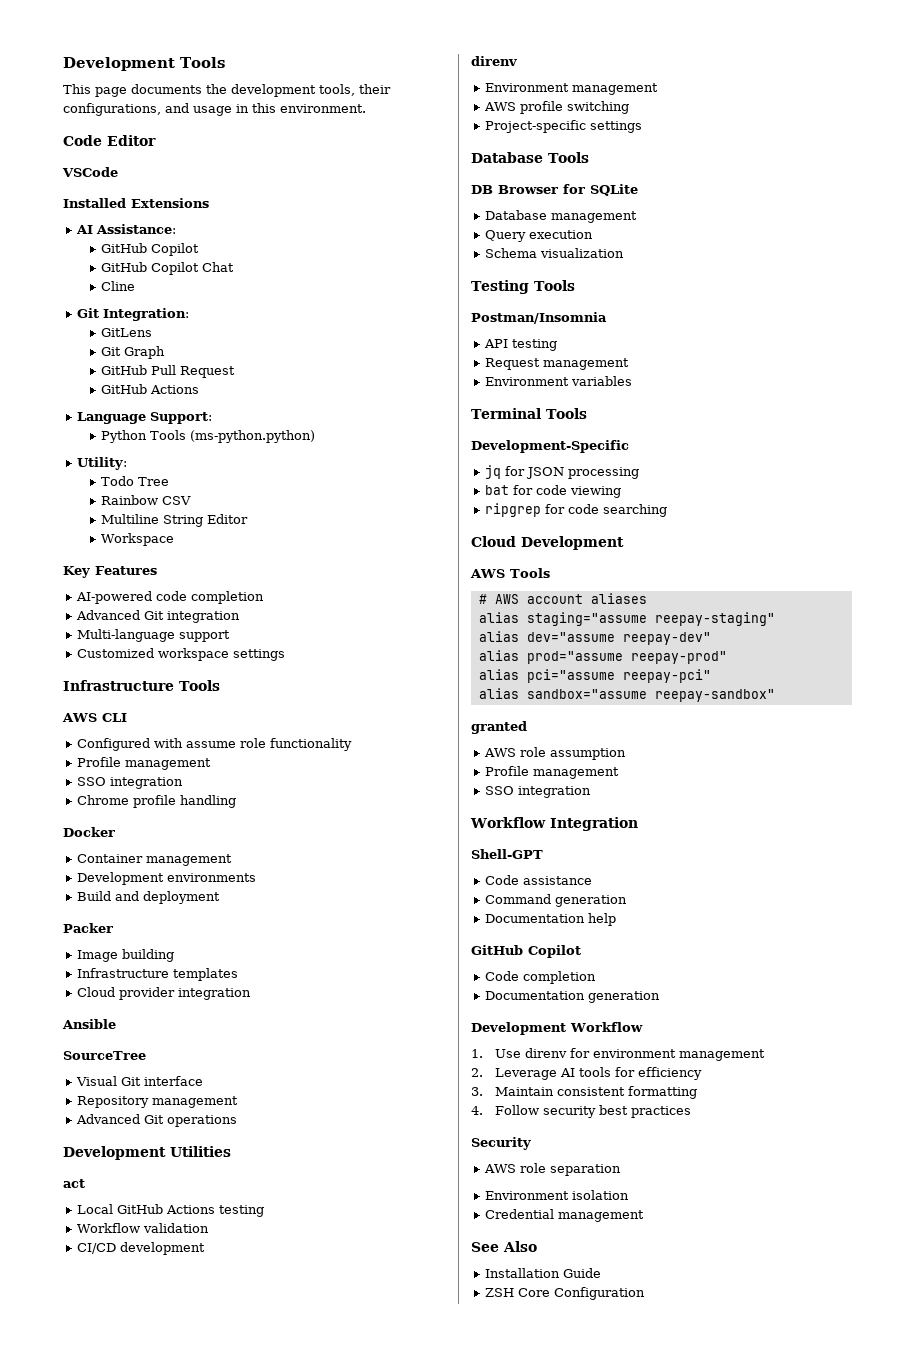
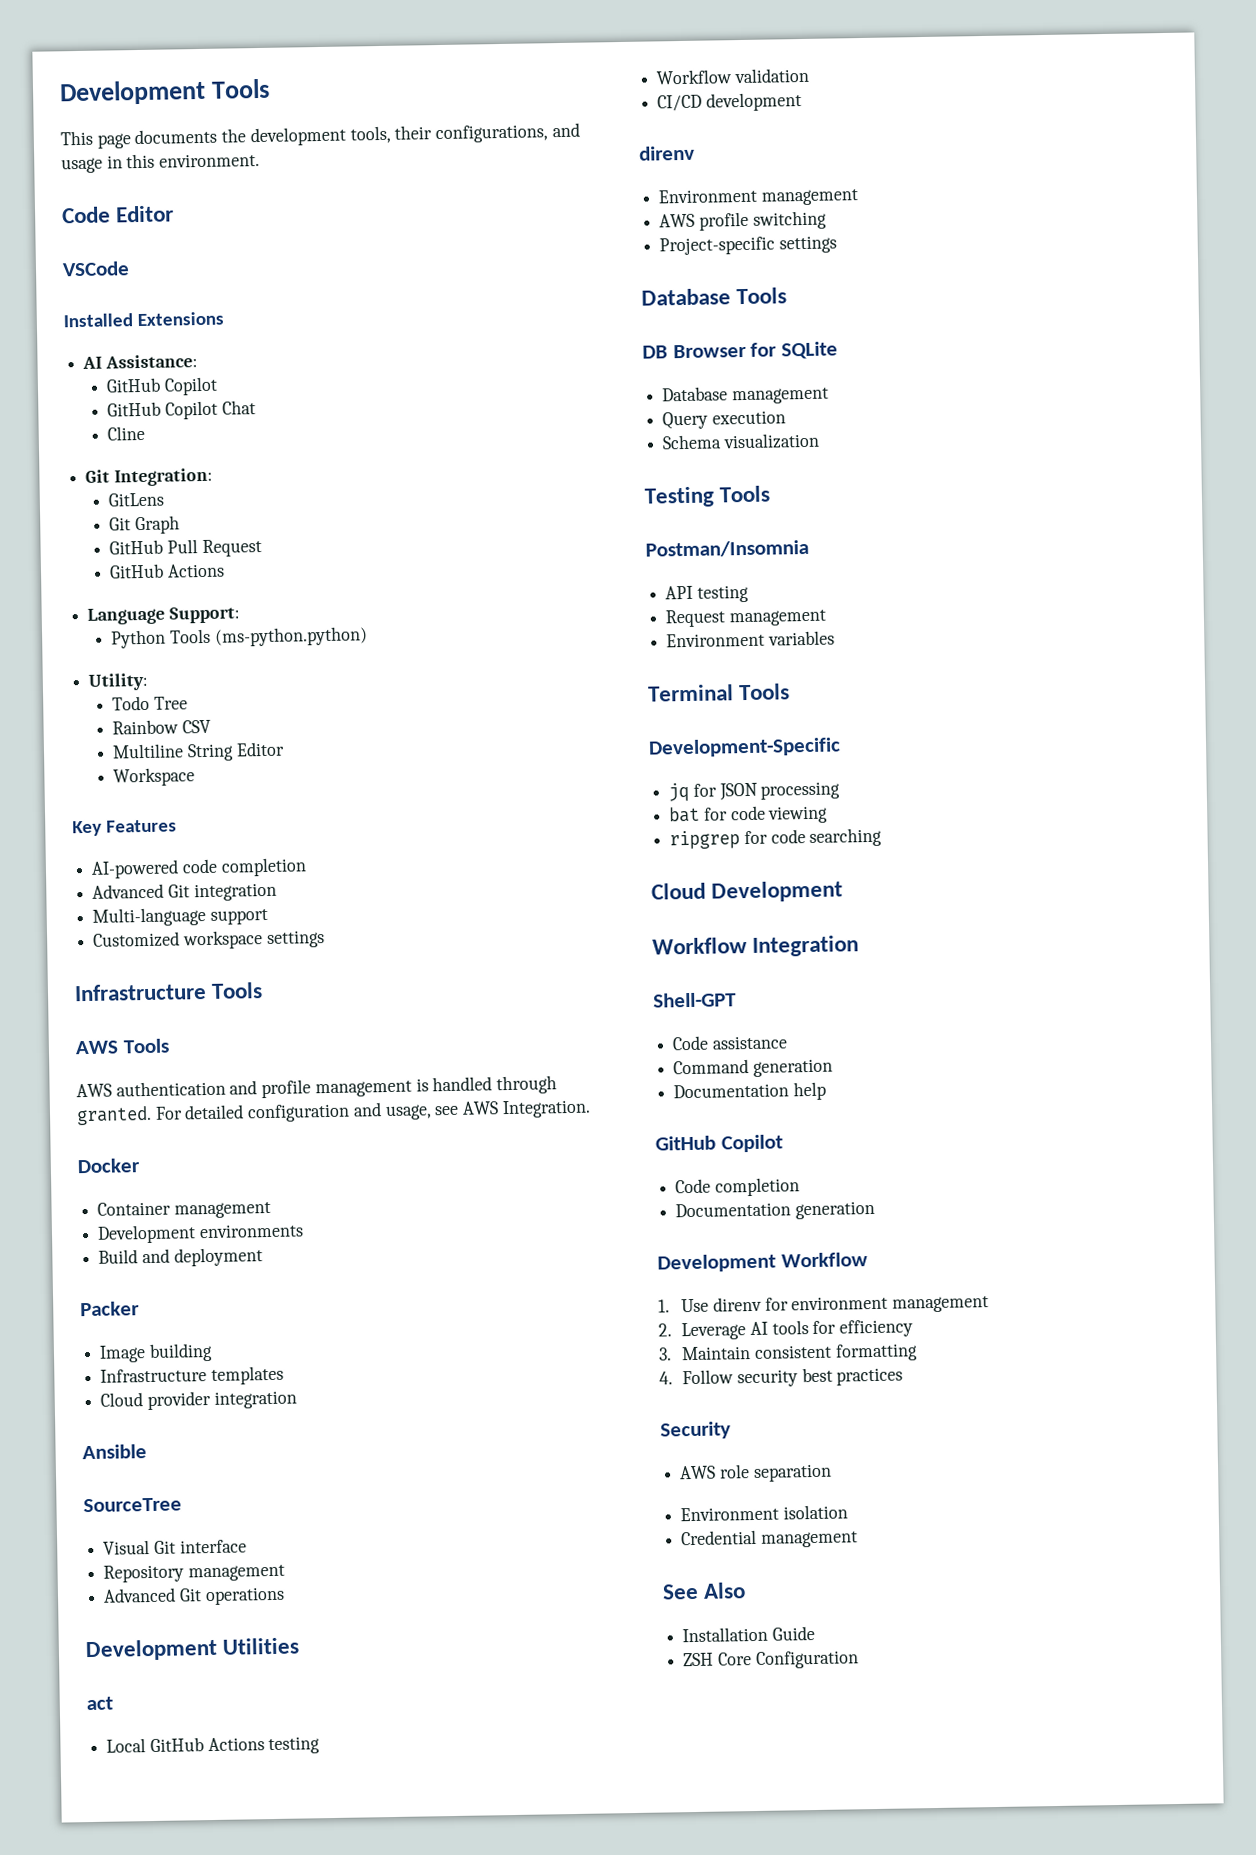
- AWS CLI
- Configured with assume role functionality
- Profile management
- SSO integration
- Chrome profile handling
+ AWS Tools
+ AWS authentication and profile management is handled through granted. For detailed configuration and usage, see AWS Integration.
- AWS Tools
- # AWS account aliases
- alias staging="assume reepay-staging"
- alias dev="assume reepay-dev"
- alias prod="assume reepay-prod"
- alias pci="assume reepay-pci"
- alias sandbox="assume reepay-sandbox"
- granted
- AWS role assumption
- Profile management
- SSO integration

